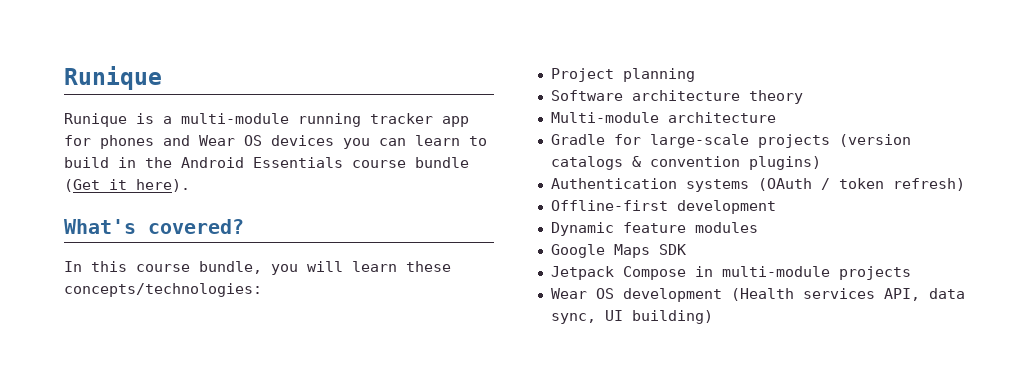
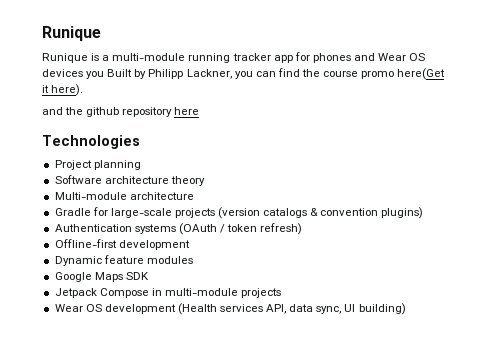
- Runique is a multi-module running tracker app for phones and Wear OS devices you can learn to build in the Android Essentials course bundle (Get it here).
- What's covered?
- In this course bundle, you will learn these concepts/technologies:
+ Runique is a multi-module running tracker app for phones and Wear OS devices you Built by Philipp Lackner, you can find the course promo here(Get it here).
+ and the github repository here
+ Technologies

